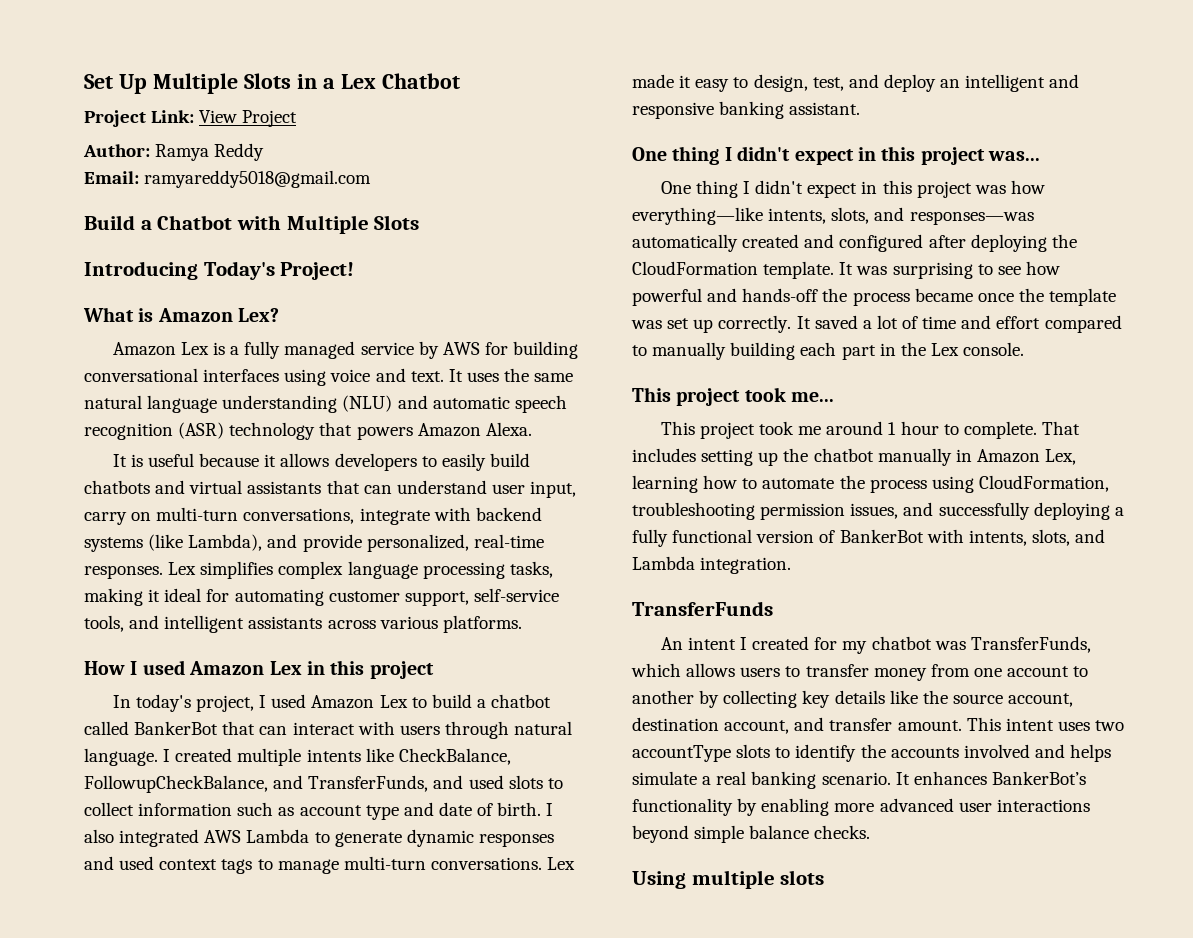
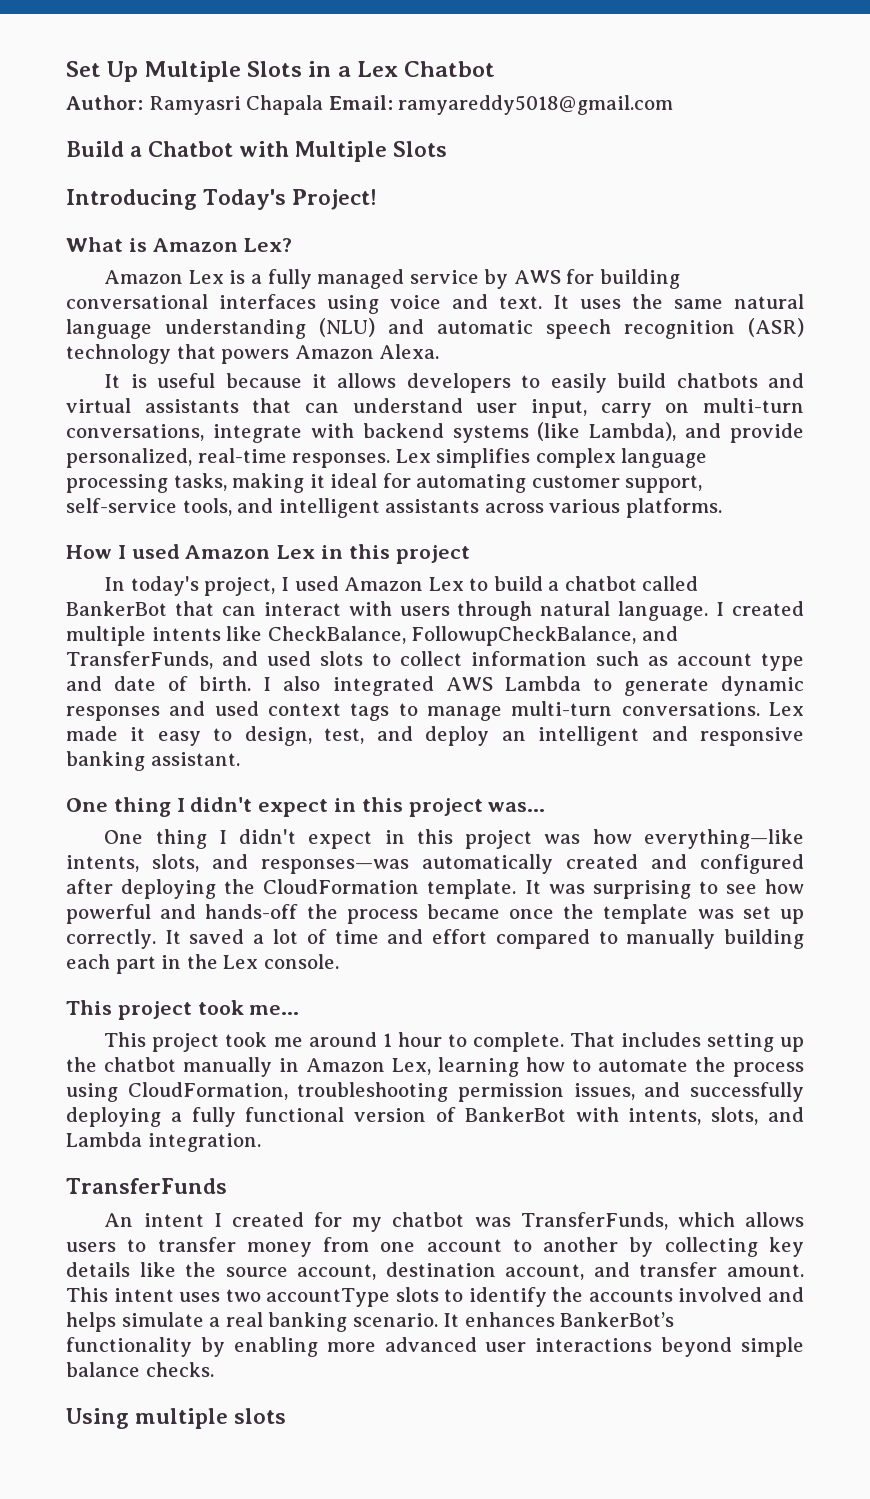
- Project Link: View Project
- Author: Ramya Reddy
- Email: ramyareddy5018@gmail.com
+ Author: Ramyasri Chapala Email: ramyareddy5018@gmail.com

